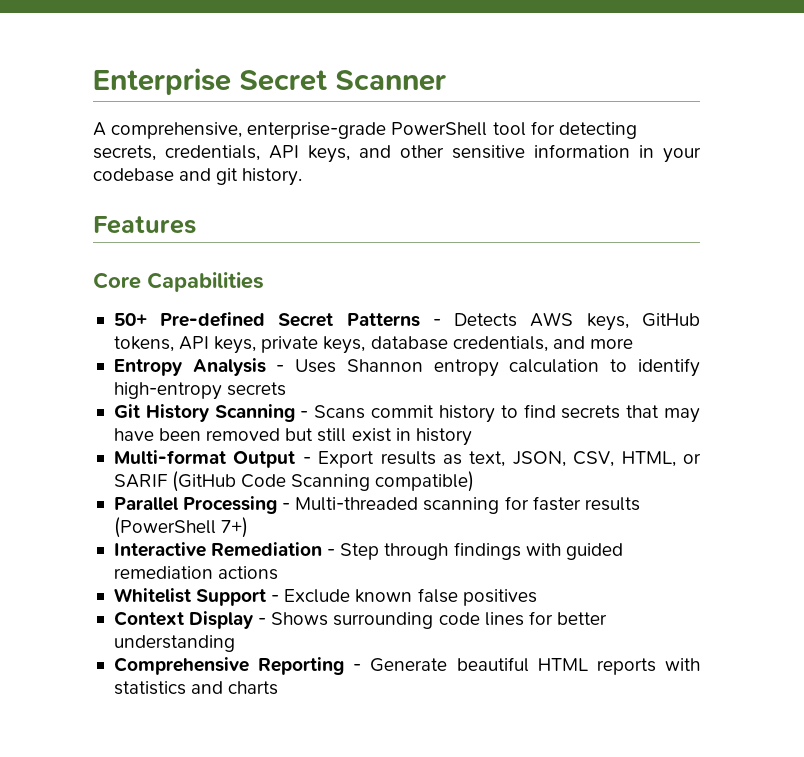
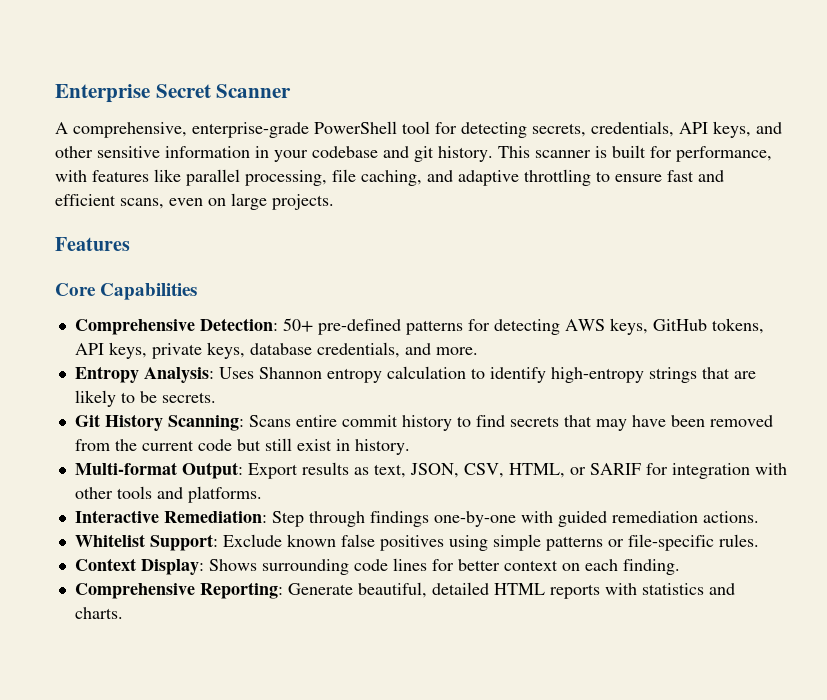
- A comprehensive, enterprise-grade PowerShell tool for detecting secrets, credentials, API keys, and other sensitive information in your codebase and git history.
+ A comprehensive, enterprise-grade PowerShell tool for detecting secrets, credentials, API keys, and other sensitive information in your codebase and git history. This scanner is built for performance, with features like parallel processing, file caching, and adaptive throttling to ensure fast and efficient scans, even on large projects.
  Features
  Core Capabilities
- 50+ Pre-defined Secret Patterns - Detects AWS keys, GitHub tokens, API keys, private keys, database credentials, and more
+ Comprehensive Detection: 50+ pre-defined patterns for detecting AWS keys, GitHub tokens, API keys, private keys, database credentials, and more.
- Entropy Analysis - Uses Shannon entropy calculation to identify high-entropy secrets
+ Entropy Analysis: Uses Shannon entropy calculation to identify high-entropy strings that are likely to be secrets.
- Git History Scanning - Scans commit history to find secrets that may have been removed but still exist in history
+ Git History Scanning: Scans entire commit history to find secrets that may have been removed from the current code but still exist in history.
- Multi-format Output - Export results as text, JSON, CSV, HTML, or SARIF (GitHub Code Scanning compatible)
- Parallel Processing - Multi-threaded scanning for faster results (PowerShell 7+)
+ Multi-format Output: Export results as text, JSON, CSV, HTML, or SARIF for integration with other tools and platforms.
- Interactive Remediation - Step through findings with guided remediation actions
+ Interactive Remediation: Step through findings one-by-one with guided remediation actions.
- Whitelist Support - Exclude known false positives
+ Whitelist Support: Exclude known false positives using simple patterns or file-specific rules.
- Context Display - Shows surrounding code lines for better understanding
- Comprehensive Reporting - Generate beautiful HTML reports with statistics and charts
+ Context Display: Shows surrounding code lines for better context on each finding.
+ Comprehensive Reporting: Generate beautiful, detailed HTML reports with statistics and charts.

